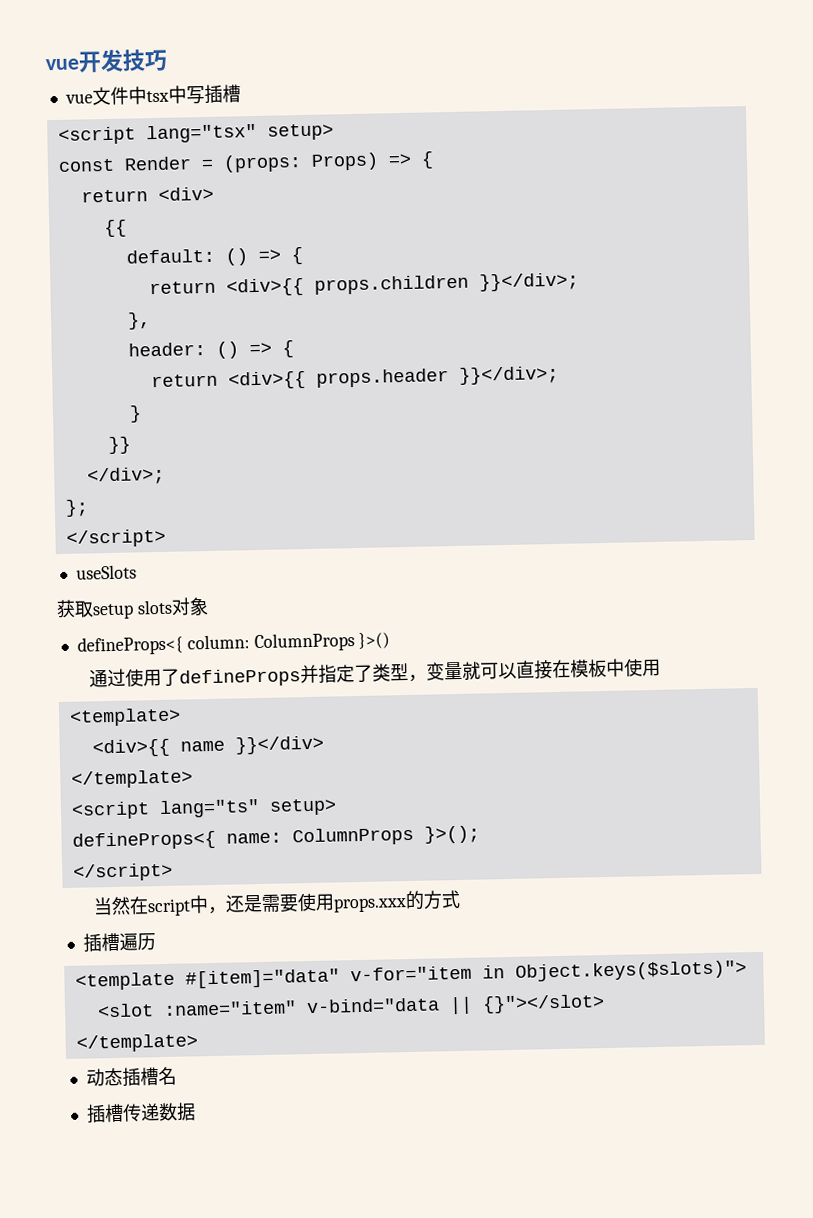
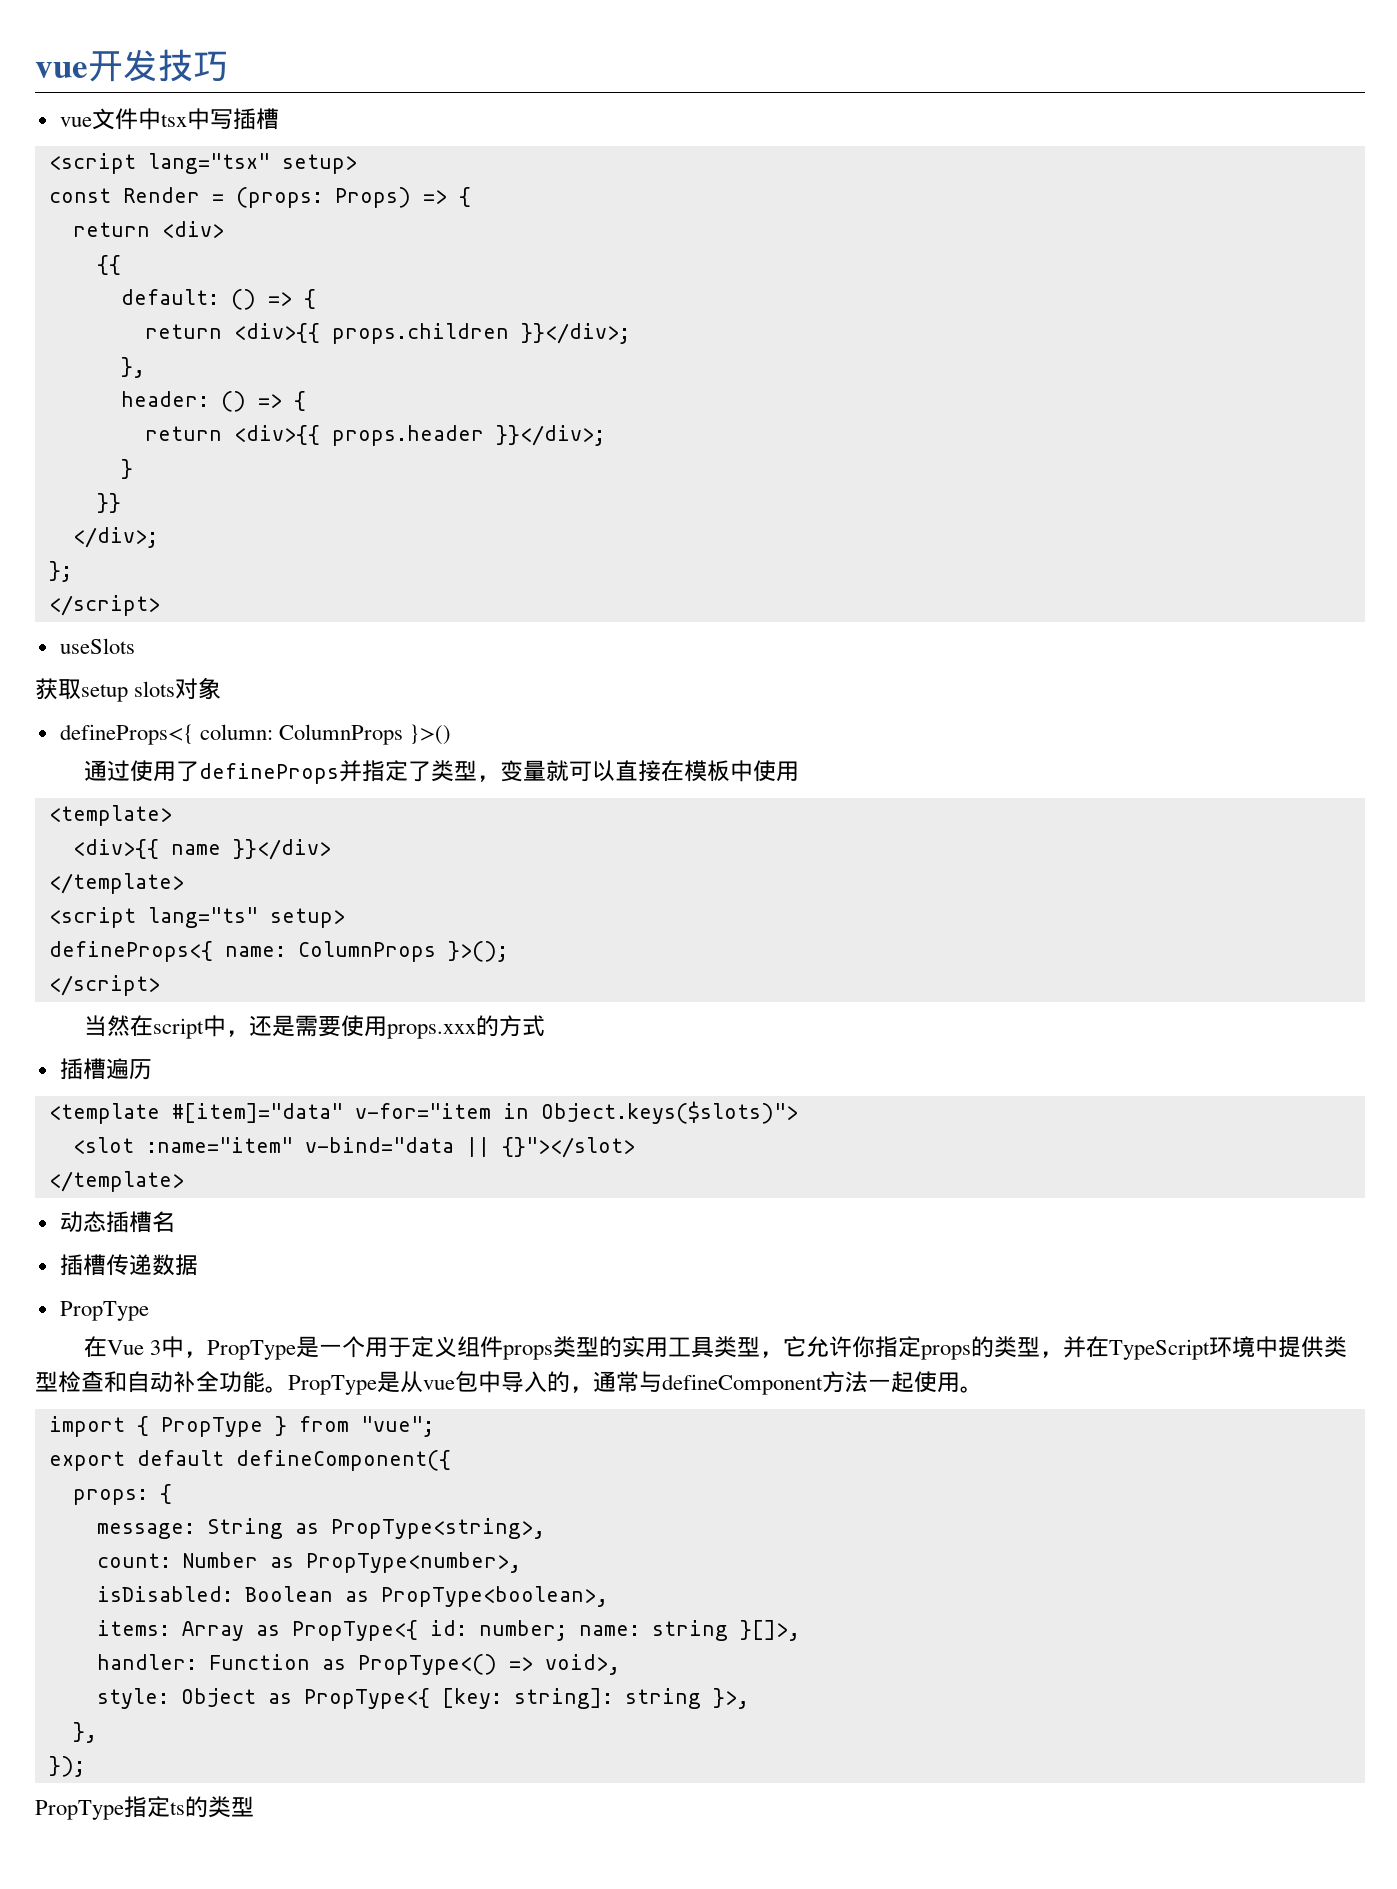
  插槽传递数据
+ PropType
+ 在Vue 3中，PropType是一个用于定义组件props类型的实用工具类型，它允许你指定props的类型，并在TypeScript环境中提供类型检查和自动补全功能。PropType是从vue包中导入的，通常与defineComponent方法一起使用。
+ import { PropType } from "vue";
+ export default defineComponent({
+ props: {
+ message: String as PropType<string>,
+ count: Number as PropType<number>,
+ isDisabled: Boolean as PropType<boolean>,
+ items: Array as PropType<{ id: number; name: string }[]>,
+ handler: Function as PropType<() => void>,
+ style: Object as PropType<{ [key: string]: string }>,
+ },
+ });
+ PropType指定ts的类型

